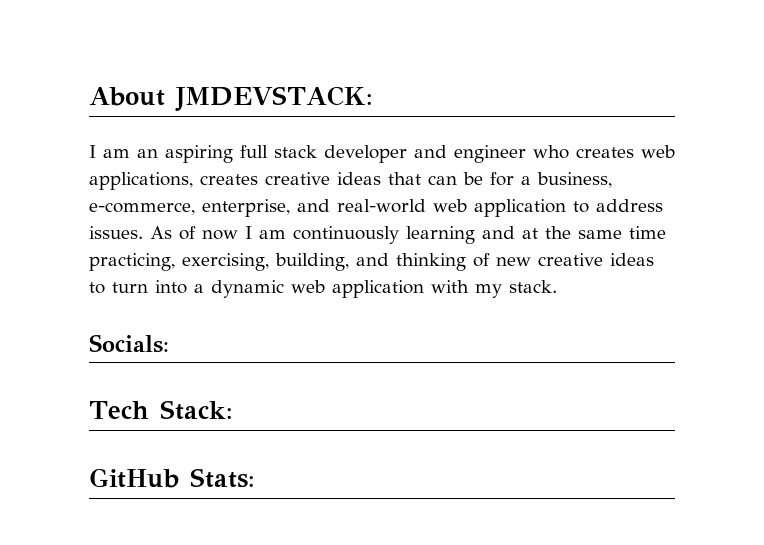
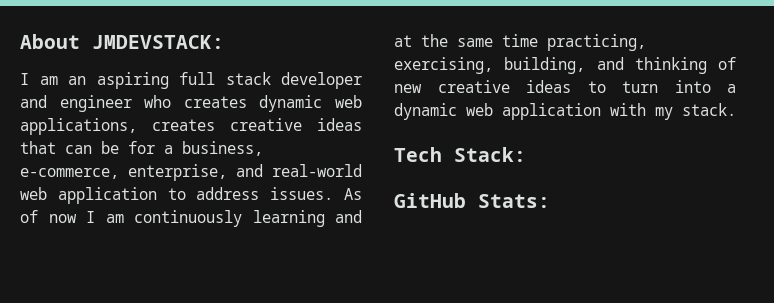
- I am an aspiring full stack developer and engineer who creates web applications, creates creative ideas that can be for a business, e-commerce, enterprise, and real-world web application to address issues.
+ I am an aspiring full stack developer and engineer who creates dynamic web applications, creates creative ideas that can be for a business, e-commerce, enterprise, and real-world web application to address issues.
- Socials:

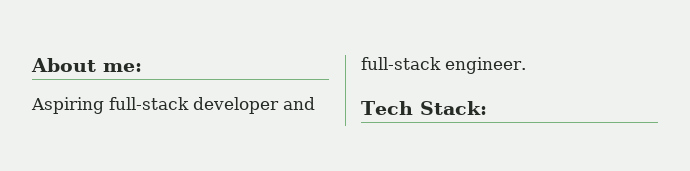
- About JMDEVSTACK:
- I am an aspiring full stack developer and engineer who creates dynamic web applications, creates creative ideas that can be for a business, e-commerce, enterprise, and real-world web application to address issues. As of now I am continuously learning and at the same time practicing, exercising, building, and thinking of new creative ideas to turn into a dynamic web application with my stack.
+ About me:
+ Aspiring full-stack developer and full-stack engineer.
- GitHub Stats:

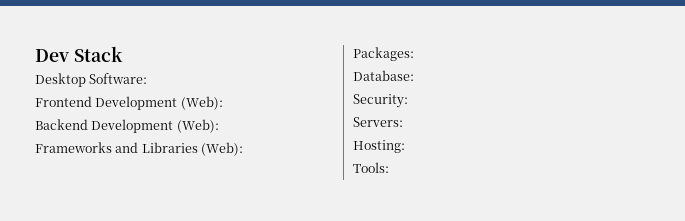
- About me:
- Aspiring full-stack developer and full-stack engineer.
- Tech Stack:
+ Dev Stack
+ Desktop Software:
+ Frontend Development (Web):
+ Backend Development (Web):
+ Frameworks and Libraries (Web):
+ Packages:
+ Database:
+ Security:
+ Servers:
+ Hosting:
+ Tools:

